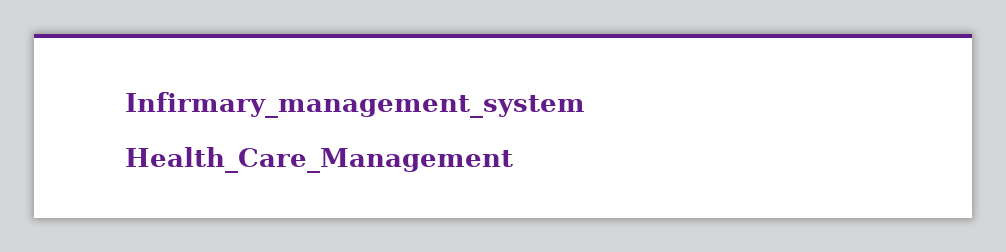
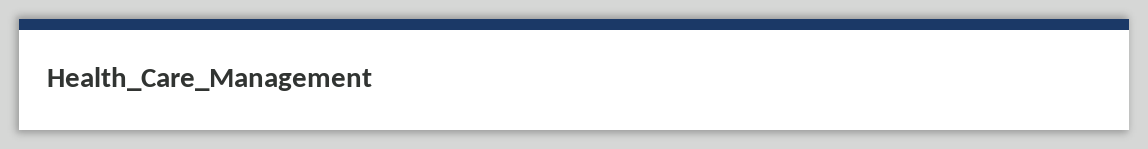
- Infirmary_management_system

